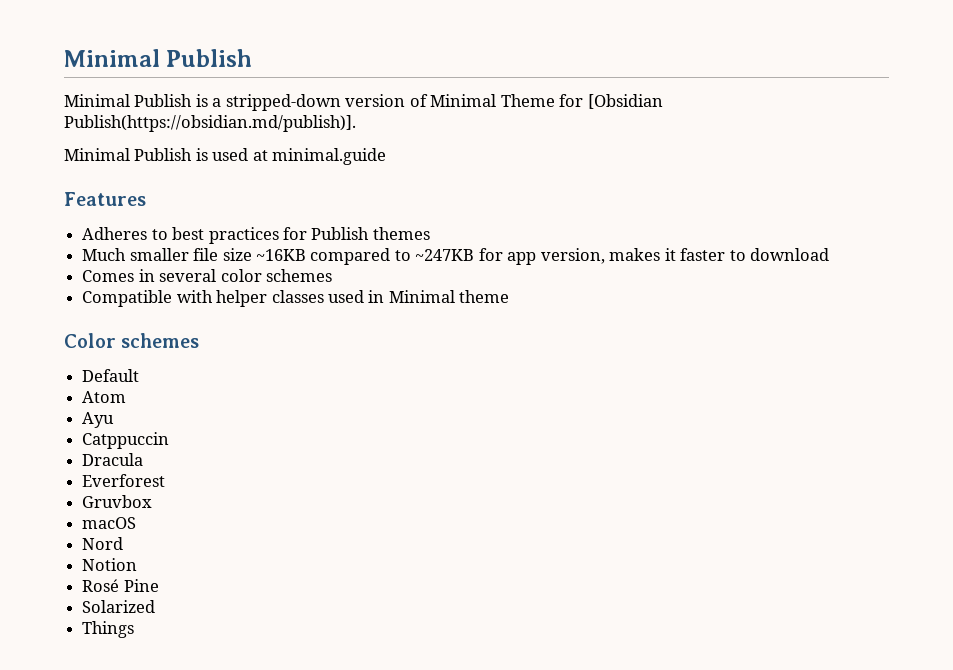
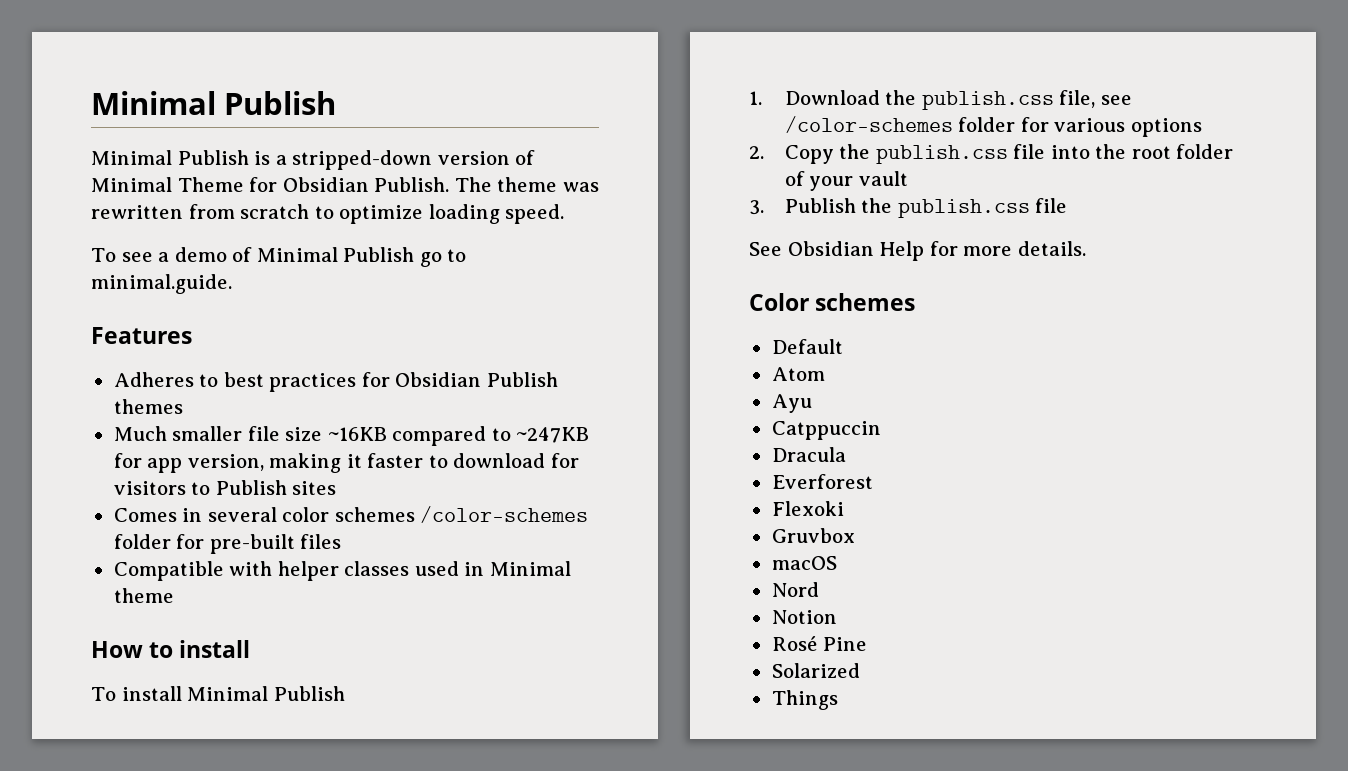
- Minimal Publish is a stripped-down version of Minimal Theme for [Obsidian Publish(https://obsidian.md/publish)].
- Minimal Publish is used at minimal.guide
+ Minimal Publish is a stripped-down version of Minimal Theme for Obsidian Publish. The theme was rewritten from scratch to optimize loading speed.
+ To see a demo of Minimal Publish go to minimal.guide.
- Adheres to best practices for Publish themes
+ Adheres to best practices for Obsidian Publish themes
- Much smaller file size ~16KB compared to ~247KB for app version, makes it faster to download
+ Much smaller file size ~16KB compared to ~247KB for app version, making it faster to download for visitors to Publish sites
- Comes in several color schemes
+ Comes in several color schemes /color-schemes folder for pre-built files
+ How to install
+ To install Minimal Publish
+ 1. Download the publish.css file, see /color-schemes folder for various options
+ 2. Copy the publish.css file into the root folder of your vault
+ 3. Publish the publish.css file
+ See Obsidian Help for more details.
+ Flexoki

